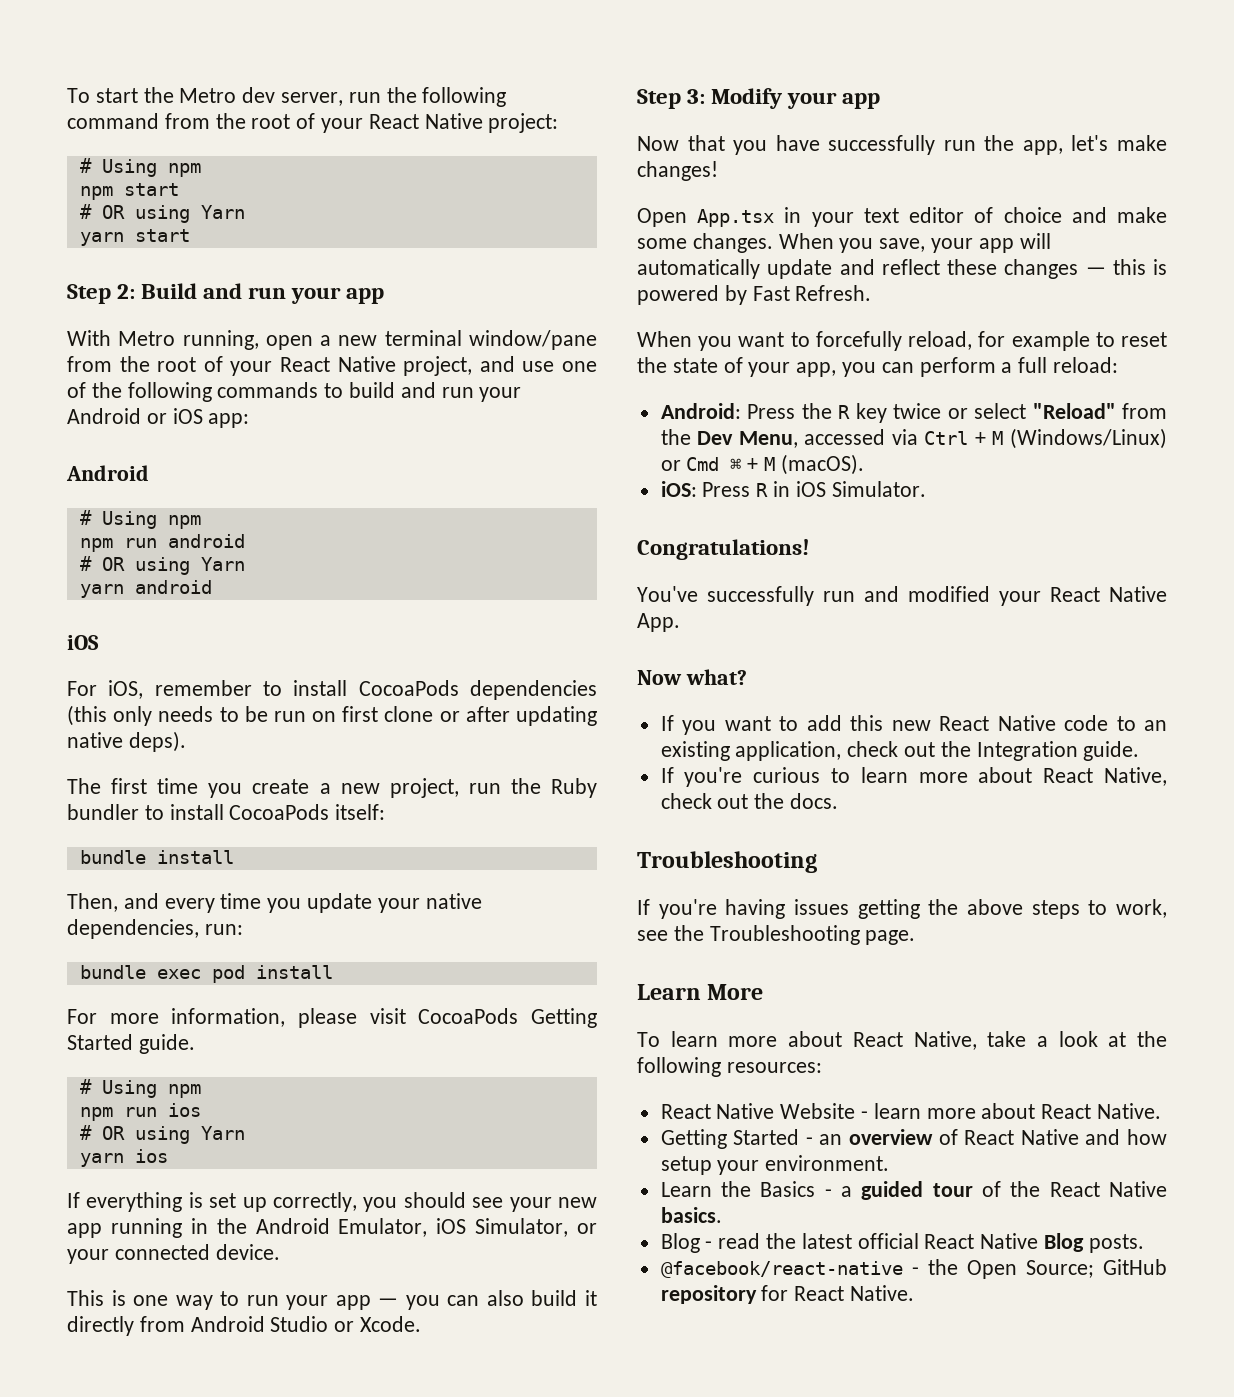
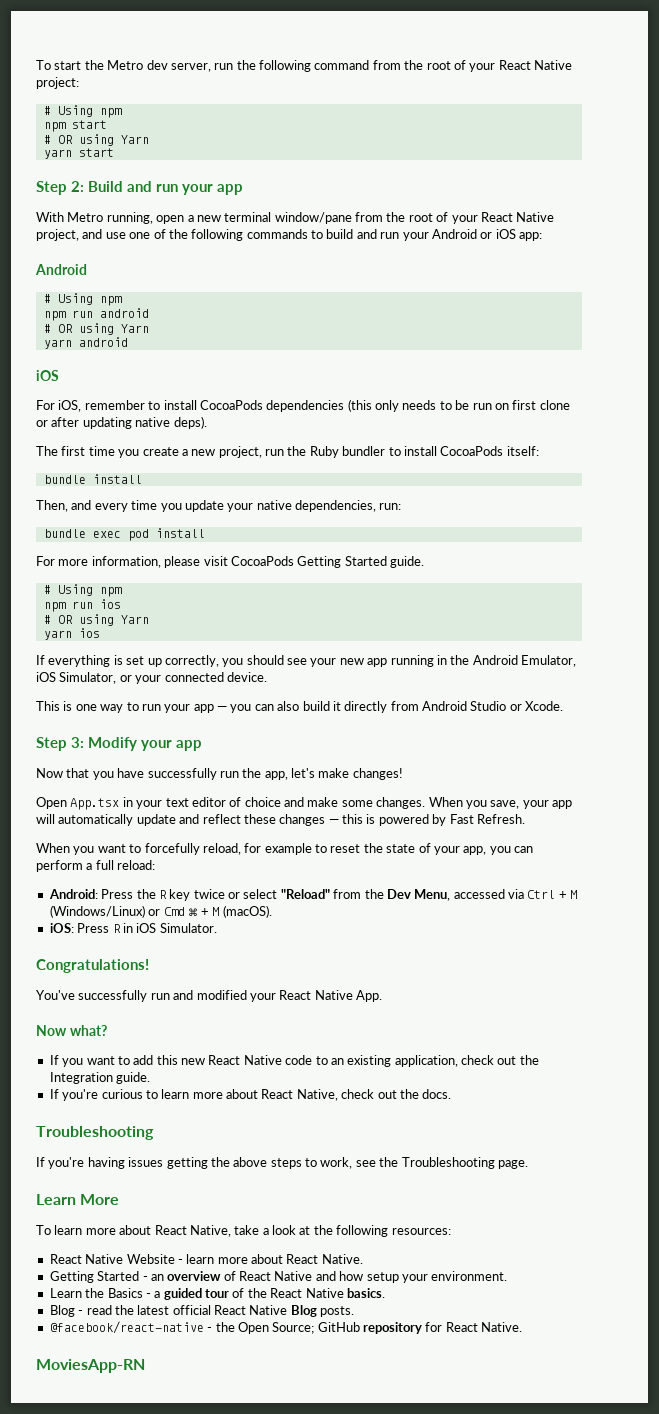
+ MoviesApp-RN

